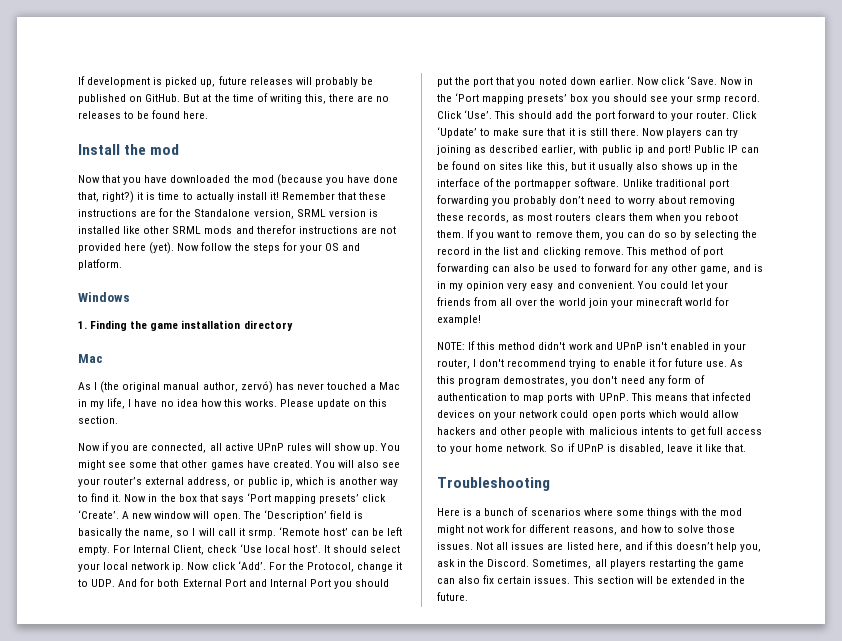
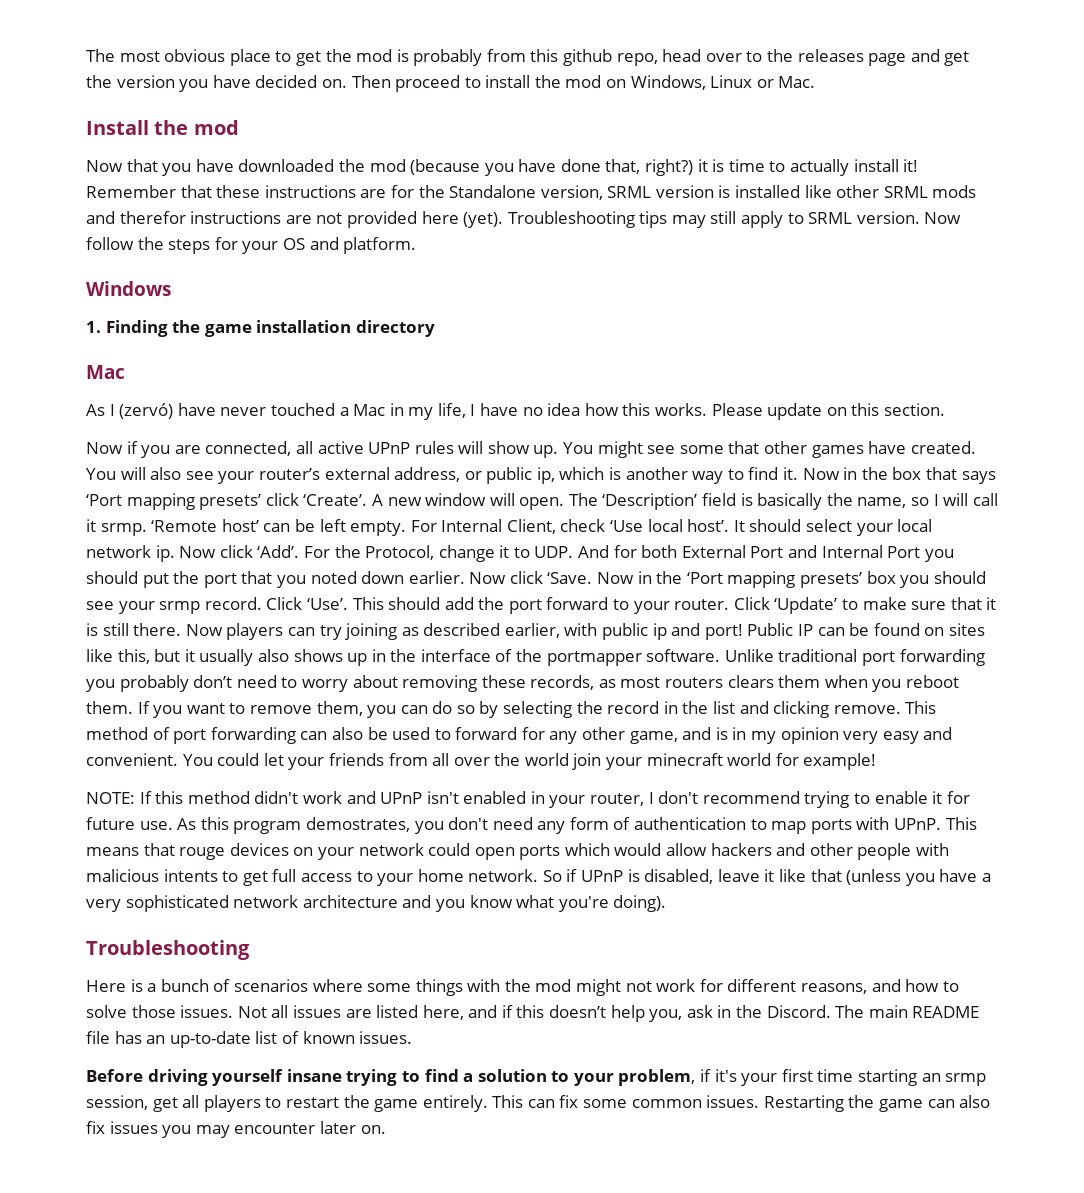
- If development is picked up, future releases will probably be published on GitHub. But at the time of writing this, there are no releases to be found here.
+ The most obvious place to get the mod is probably from this github repo, head over to the releases page and get the version you have decided on. Then proceed to install the mod on Windows, Linux or Mac.
+ Troubleshooting tips may still apply to SRML version.
- As I (the original manual author, zervó) has never touched a Mac in my life, I have no idea how this works.
+ As I (zervó) have never touched a Mac in my life, I have no idea how this works.
- This means that infected devices on your network could open ports which would allow hackers and other people with malicious intents to get full access to your home network.
+ This means that rouge devices on your network could open ports which would allow hackers and other people with malicious intents to get full access to your home network.
- So if UPnP is disabled, leave it like that.
+ So if UPnP is disabled, leave it like that (unless you have a very sophisticated network architecture and you know what you're doing).
- Sometimes, all players restarting the game can also fix certain issues. This section will be extended in the future.
+ The main README file has an up-to-date list of known issues.
+ Before driving yourself insane trying to find a solution to your problem, if it's your first time starting an srmp session, get all players to restart the game entirely. This can fix some common issues. Restarting the game can also fix issues you may encounter later on.

